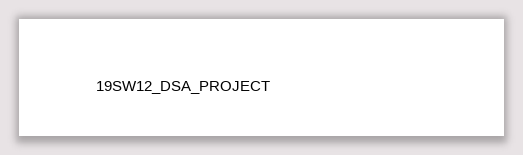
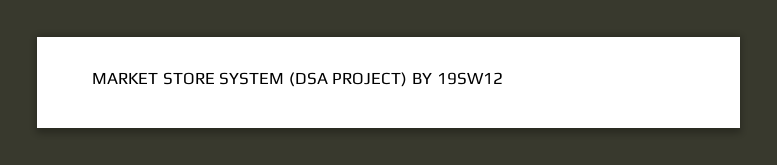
- 19SW12_DSA_PROJECT
+ MARKET STORE SYSTEM (DSA PROJECT) BY 19SW12

